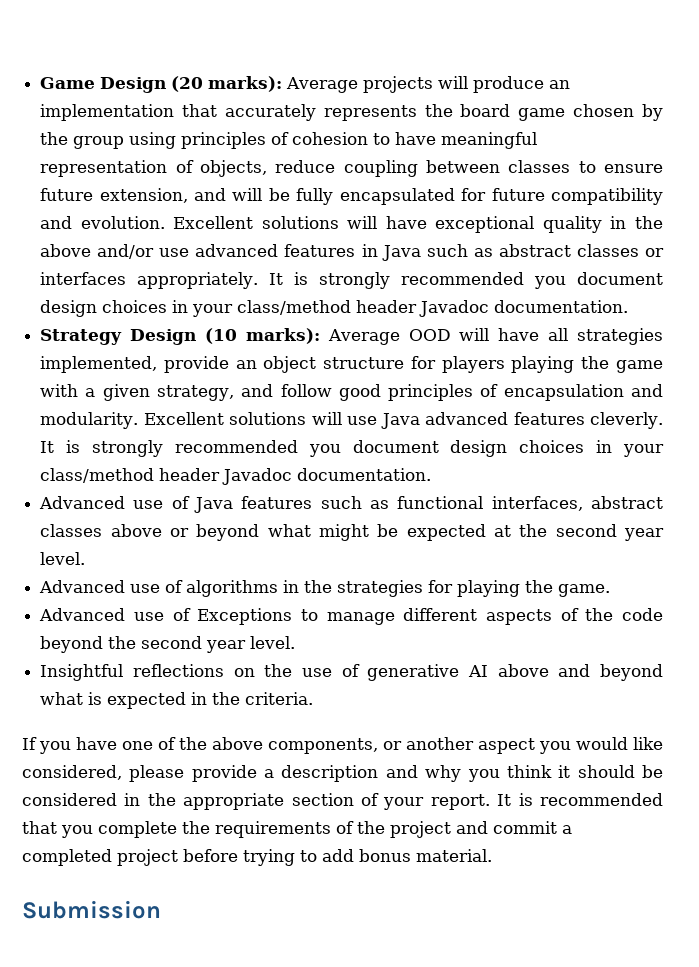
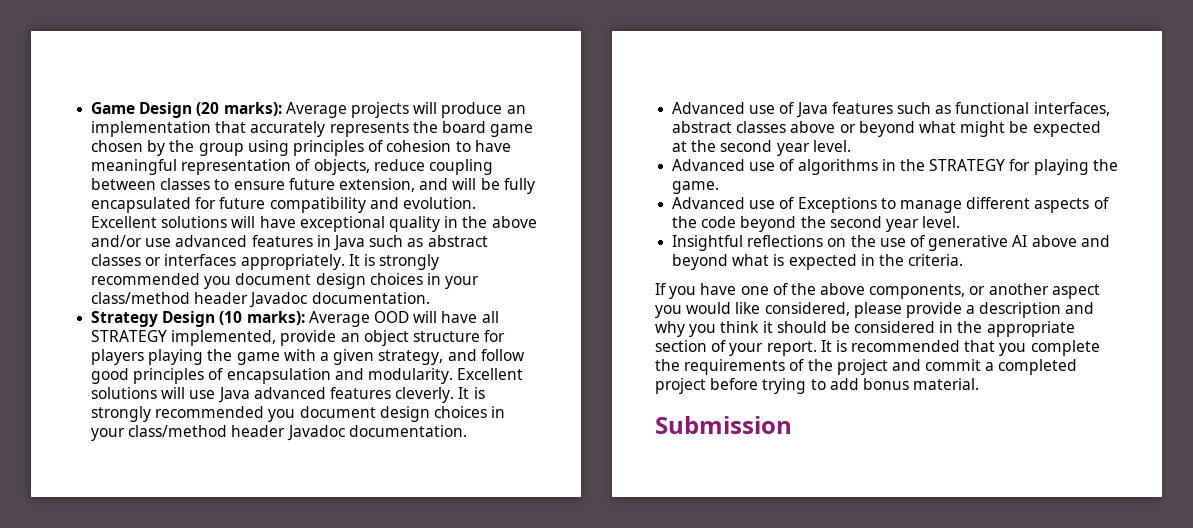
- Strategy Design (10 marks): Average OOD will have all strategies implemented, provide an object structure for players playing the game with a given strategy, and follow good principles of encapsulation and modularity.
+ Strategy Design (10 marks): Average OOD will have all STRATEGY implemented, provide an object structure for players playing the game with a given strategy, and follow good principles of encapsulation and modularity.
- Advanced use of algorithms in the strategies for playing the game.
+ Advanced use of algorithms in the STRATEGY for playing the game.

